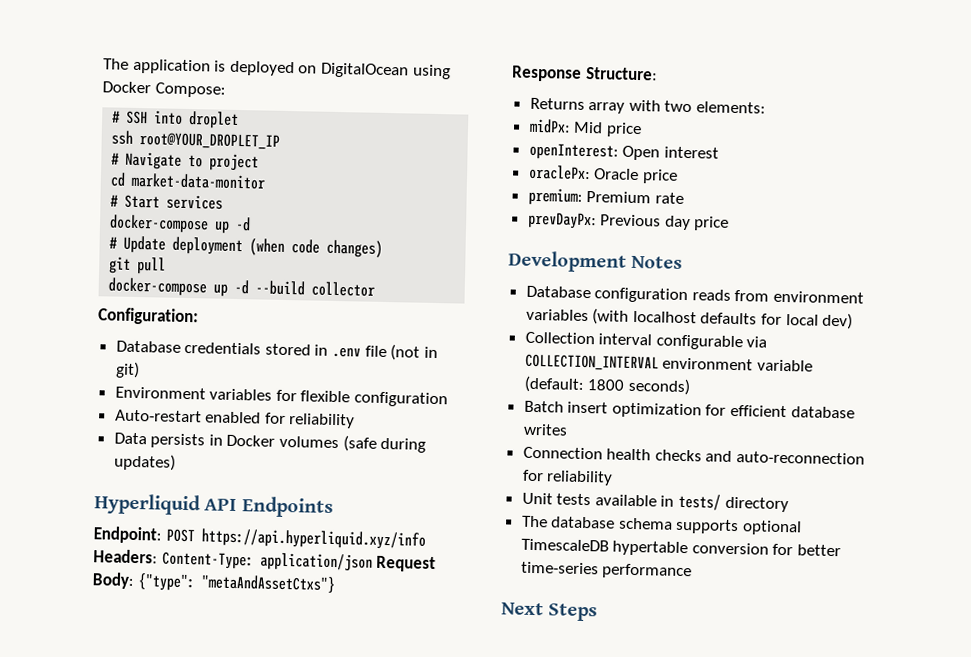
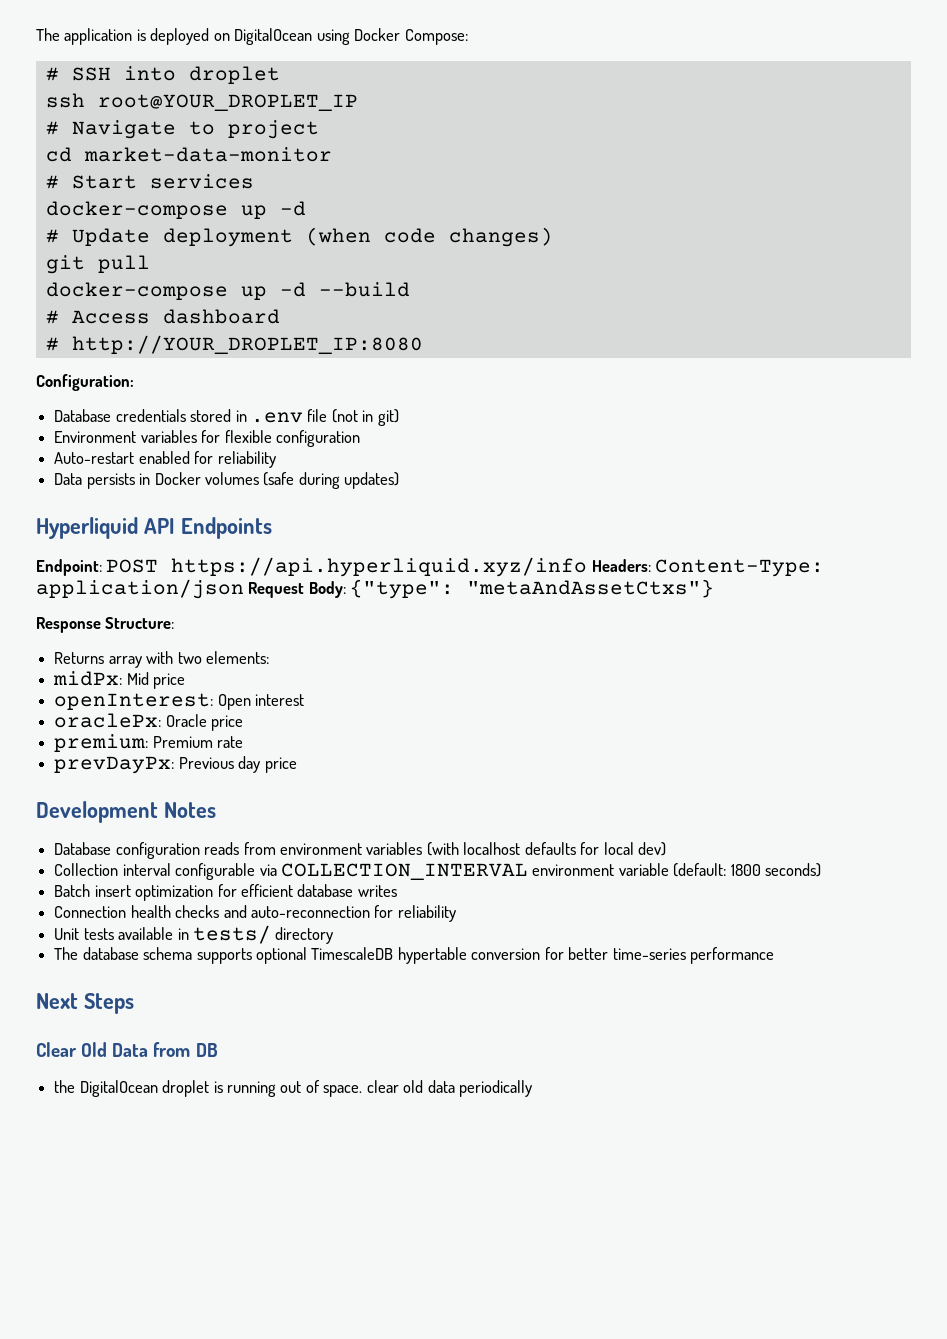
- docker-compose up -d --build collector
+ docker-compose up -d --build
+ # Access dashboard
+ # http://YOUR_DROPLET_IP:8080
+ Clear Old Data from DB
+ the DigitalOcean droplet is running out of space. clear old data periodically

